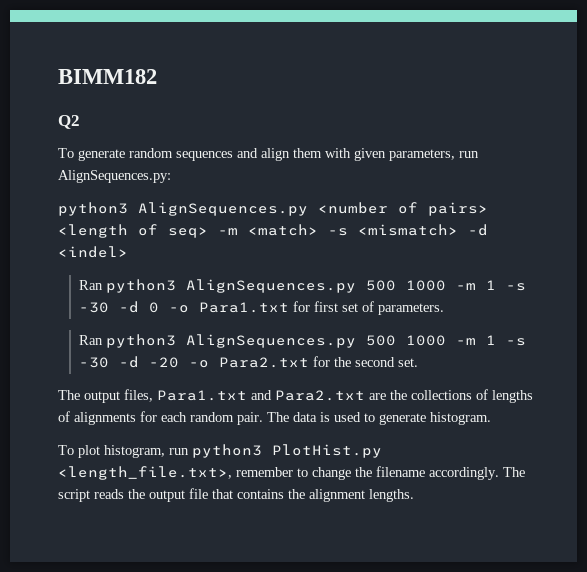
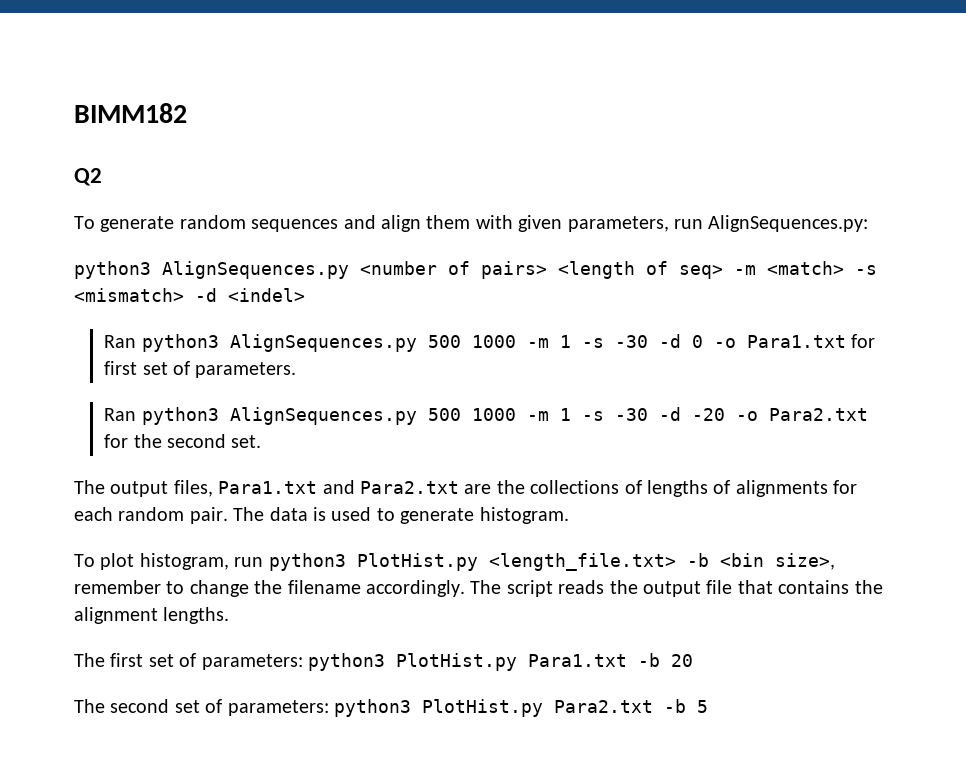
- To plot histogram, run python3 PlotHist.py <length_file.txt>, remember to change the filename accordingly.
+ To plot histogram, run python3 PlotHist.py <length_file.txt> -b <bin size>, remember to change the filename accordingly.
+ The first set of parameters: python3 PlotHist.py Para1.txt -b 20
+ The second set of parameters: python3 PlotHist.py Para2.txt -b 5

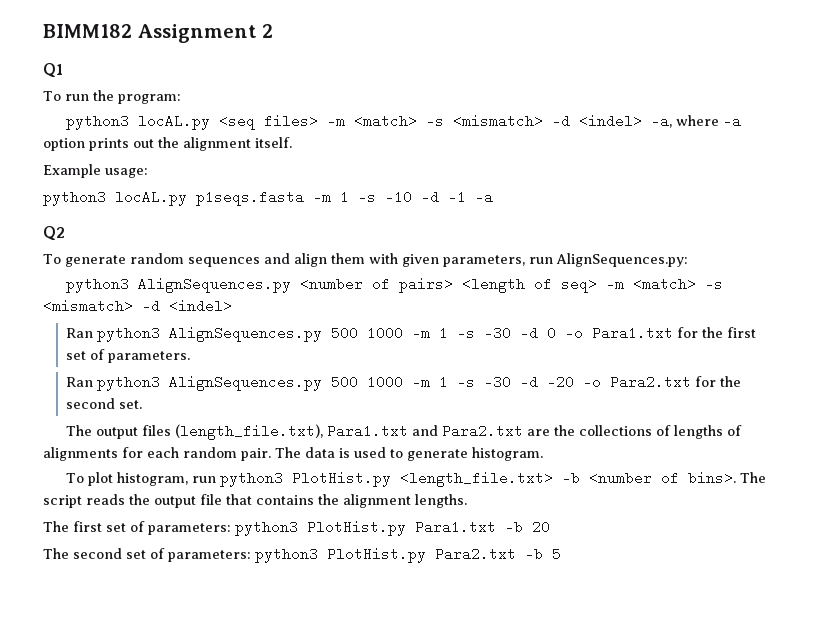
- BIMM182
+ BIMM182 Assignment 2
+ Q1
+ To run the program:
+ python3 locAL.py <seq files> -m <match> -s <mismatch> -d <indel> -a, where -a option prints out the alignment itself.
+ Example usage:
+ python3 locAL.py p1seqs.fasta -m 1 -s -10 -d -1 -a
- Ran python3 AlignSequences.py 500 1000 -m 1 -s -30 -d 0 -o Para1.txt for first set of parameters.
+ Ran python3 AlignSequences.py 500 1000 -m 1 -s -30 -d 0 -o Para1.txt for the first set of parameters.
- The output files, Para1.txt and Para2.txt are the collections of lengths of alignments for each random pair.
+ The output files (length_file.txt), Para1.txt and Para2.txt are the collections of lengths of alignments for each random pair.
- To plot histogram, run python3 PlotHist.py <length_file.txt> -b <bin size>, remember to change the filename accordingly.
+ To plot histogram, run python3 PlotHist.py <length_file.txt> -b <number of bins>.

